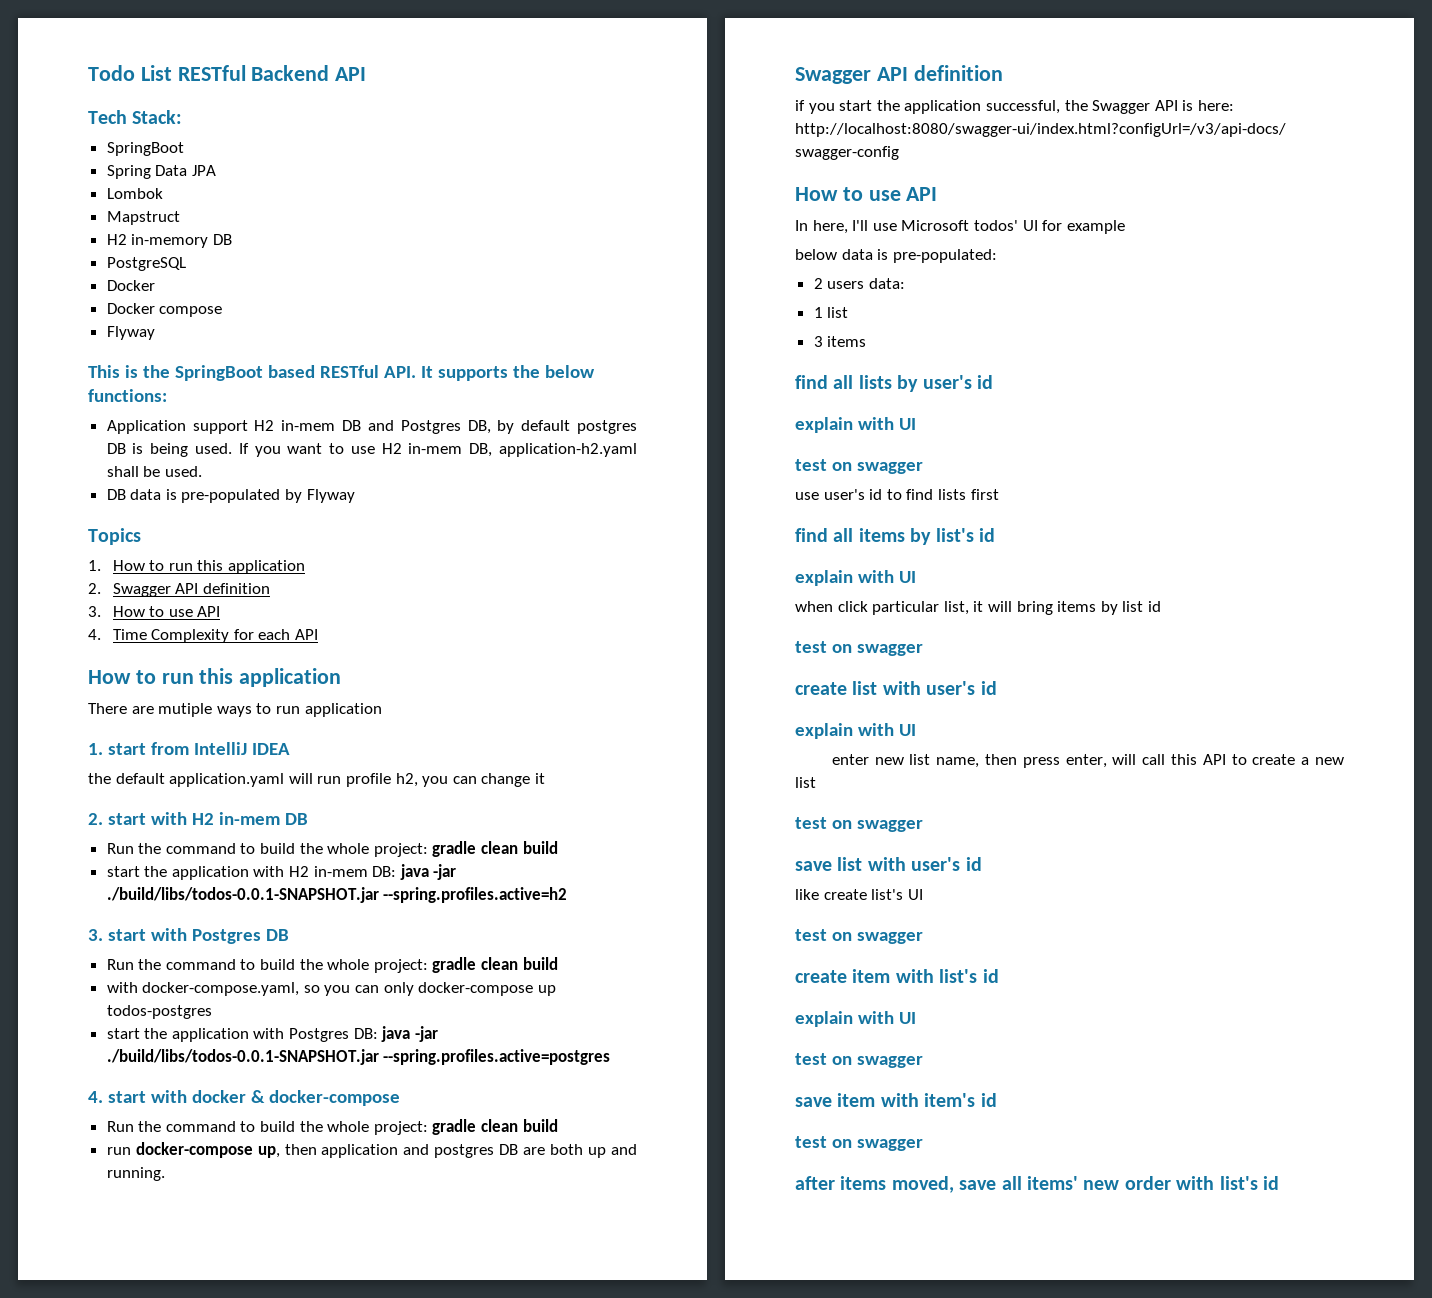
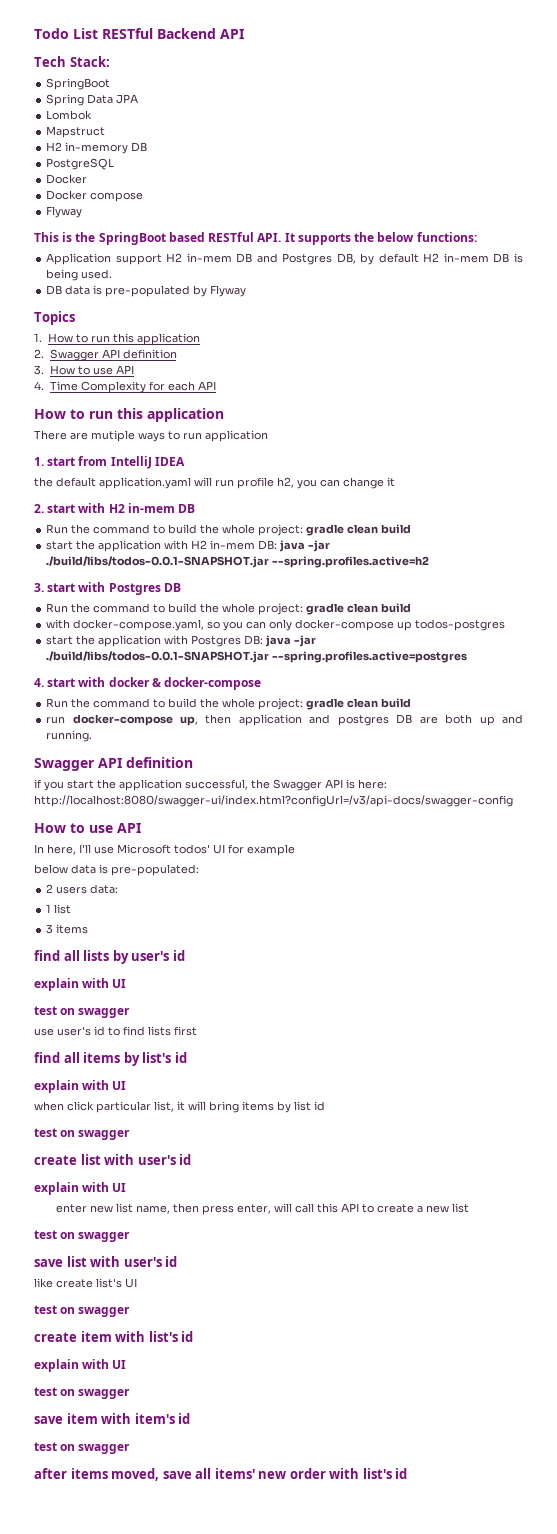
- Application support H2 in-mem DB and Postgres DB, by default postgres DB is being used. If you want to use H2 in-mem DB, application-h2.yaml shall be used.
+ Application support H2 in-mem DB and Postgres DB, by default H2 in-mem DB is being used.

